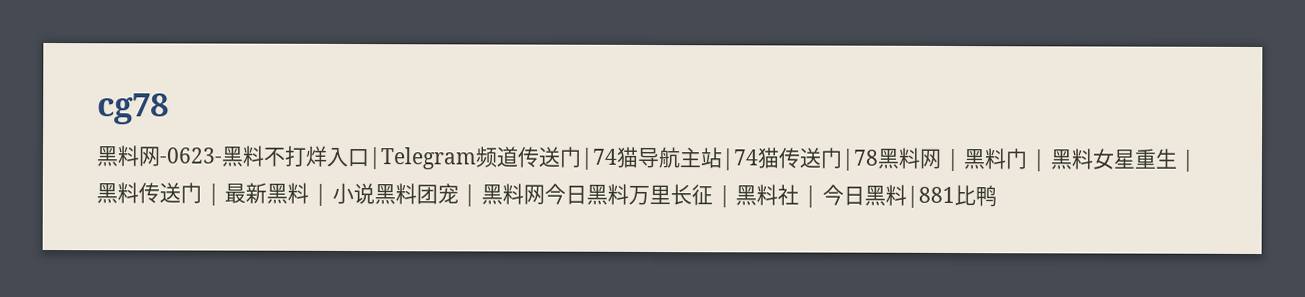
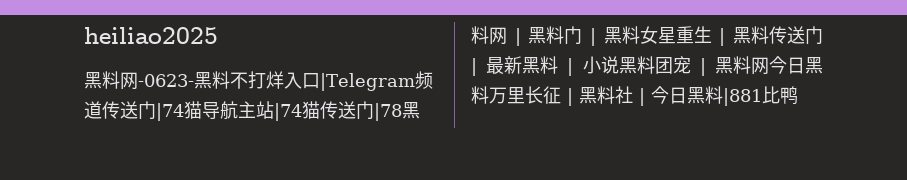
- cg78
+ heiliao2025

